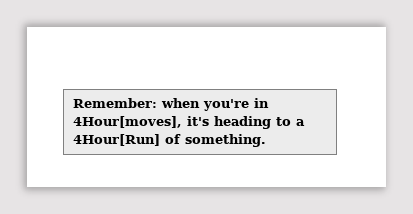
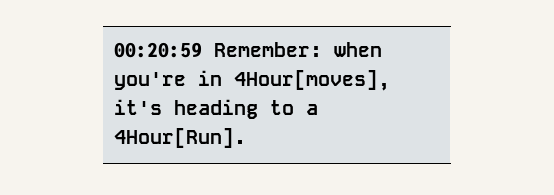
- Remember: when you're in 4Hour[moves], it's heading to a 4Hour[Run] of something.
+ 00:20:59 Remember: when you're in 4Hour[moves], it's heading to a 4Hour[Run].

